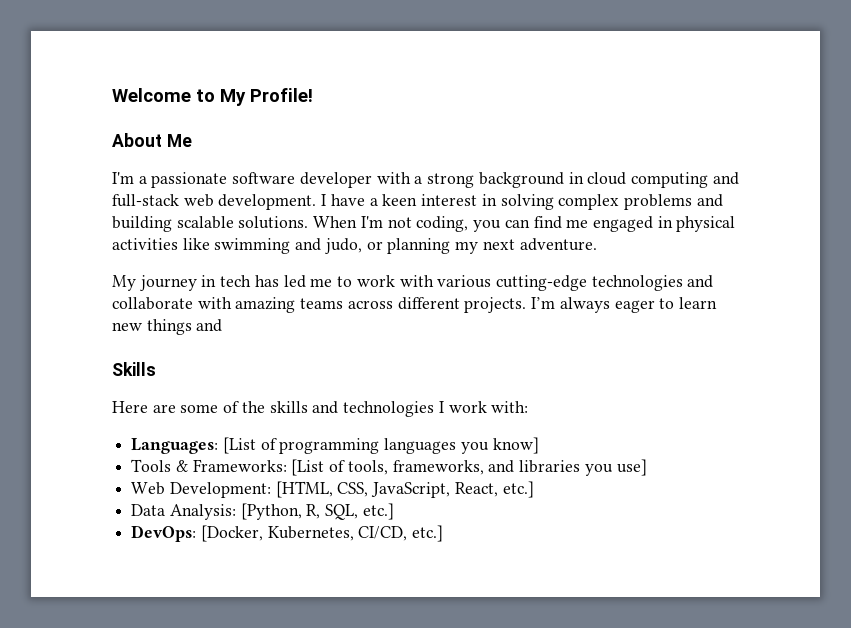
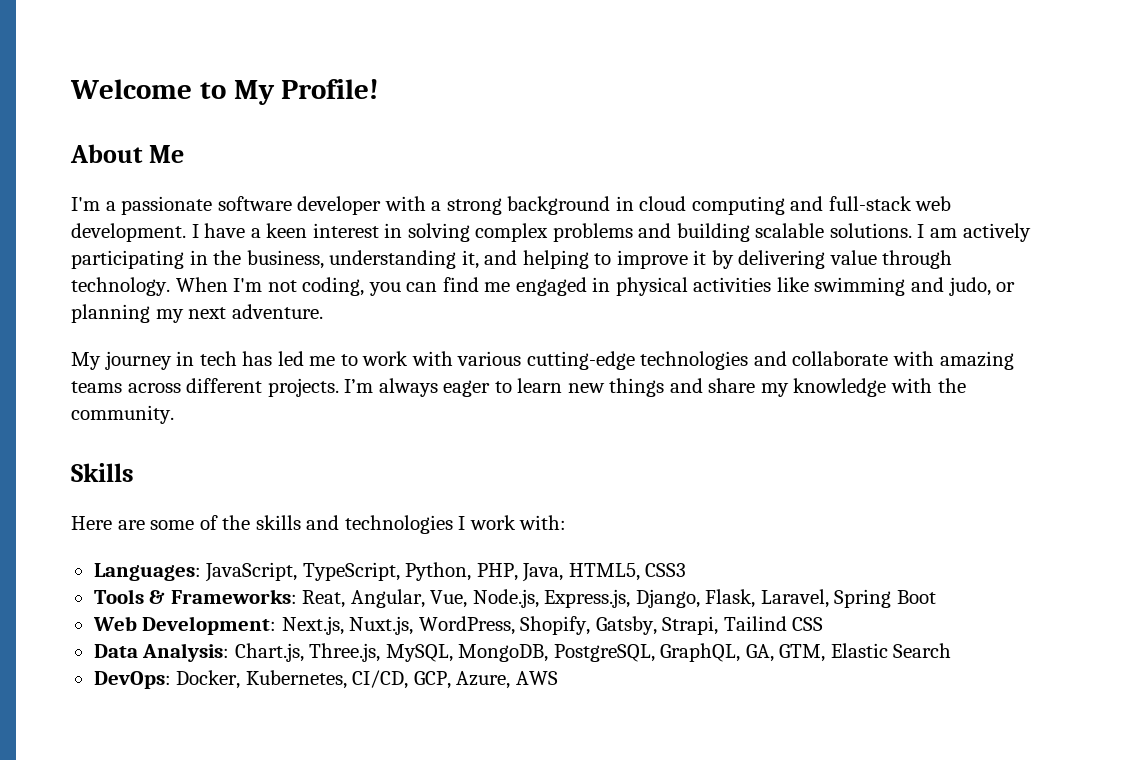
+ I am actively participating in the business, understanding it, and helping to improve it by delivering value through technology.
- I’m always eager to learn new things and
+ I’m always eager to learn new things and share my knowledge with the community.
- Languages: [List of programming languages you know]
- Tools & Frameworks: [List of tools, frameworks, and libraries you use]
- Web Development: [HTML, CSS, JavaScript, React, etc.]
- Data Analysis: [Python, R, SQL, etc.]
+ Languages: JavaScript, TypeScript, Python, PHP, Java, HTML5, CSS3
+ Tools & Frameworks: Reat, Angular, Vue, Node.js, Express.js, Django, Flask, Laravel, Spring Boot
+ Web Development: Next.js, Nuxt.js, WordPress, Shopify, Gatsby, Strapi, Tailind CSS
+ Data Analysis: Chart.js, Three.js, MySQL, MongoDB, PostgreSQL, GraphQL, GA, GTM, Elastic Search
- DevOps: [Docker, Kubernetes, CI/CD, etc.]
+ DevOps: Docker, Kubernetes, CI/CD, GCP, Azure, AWS

